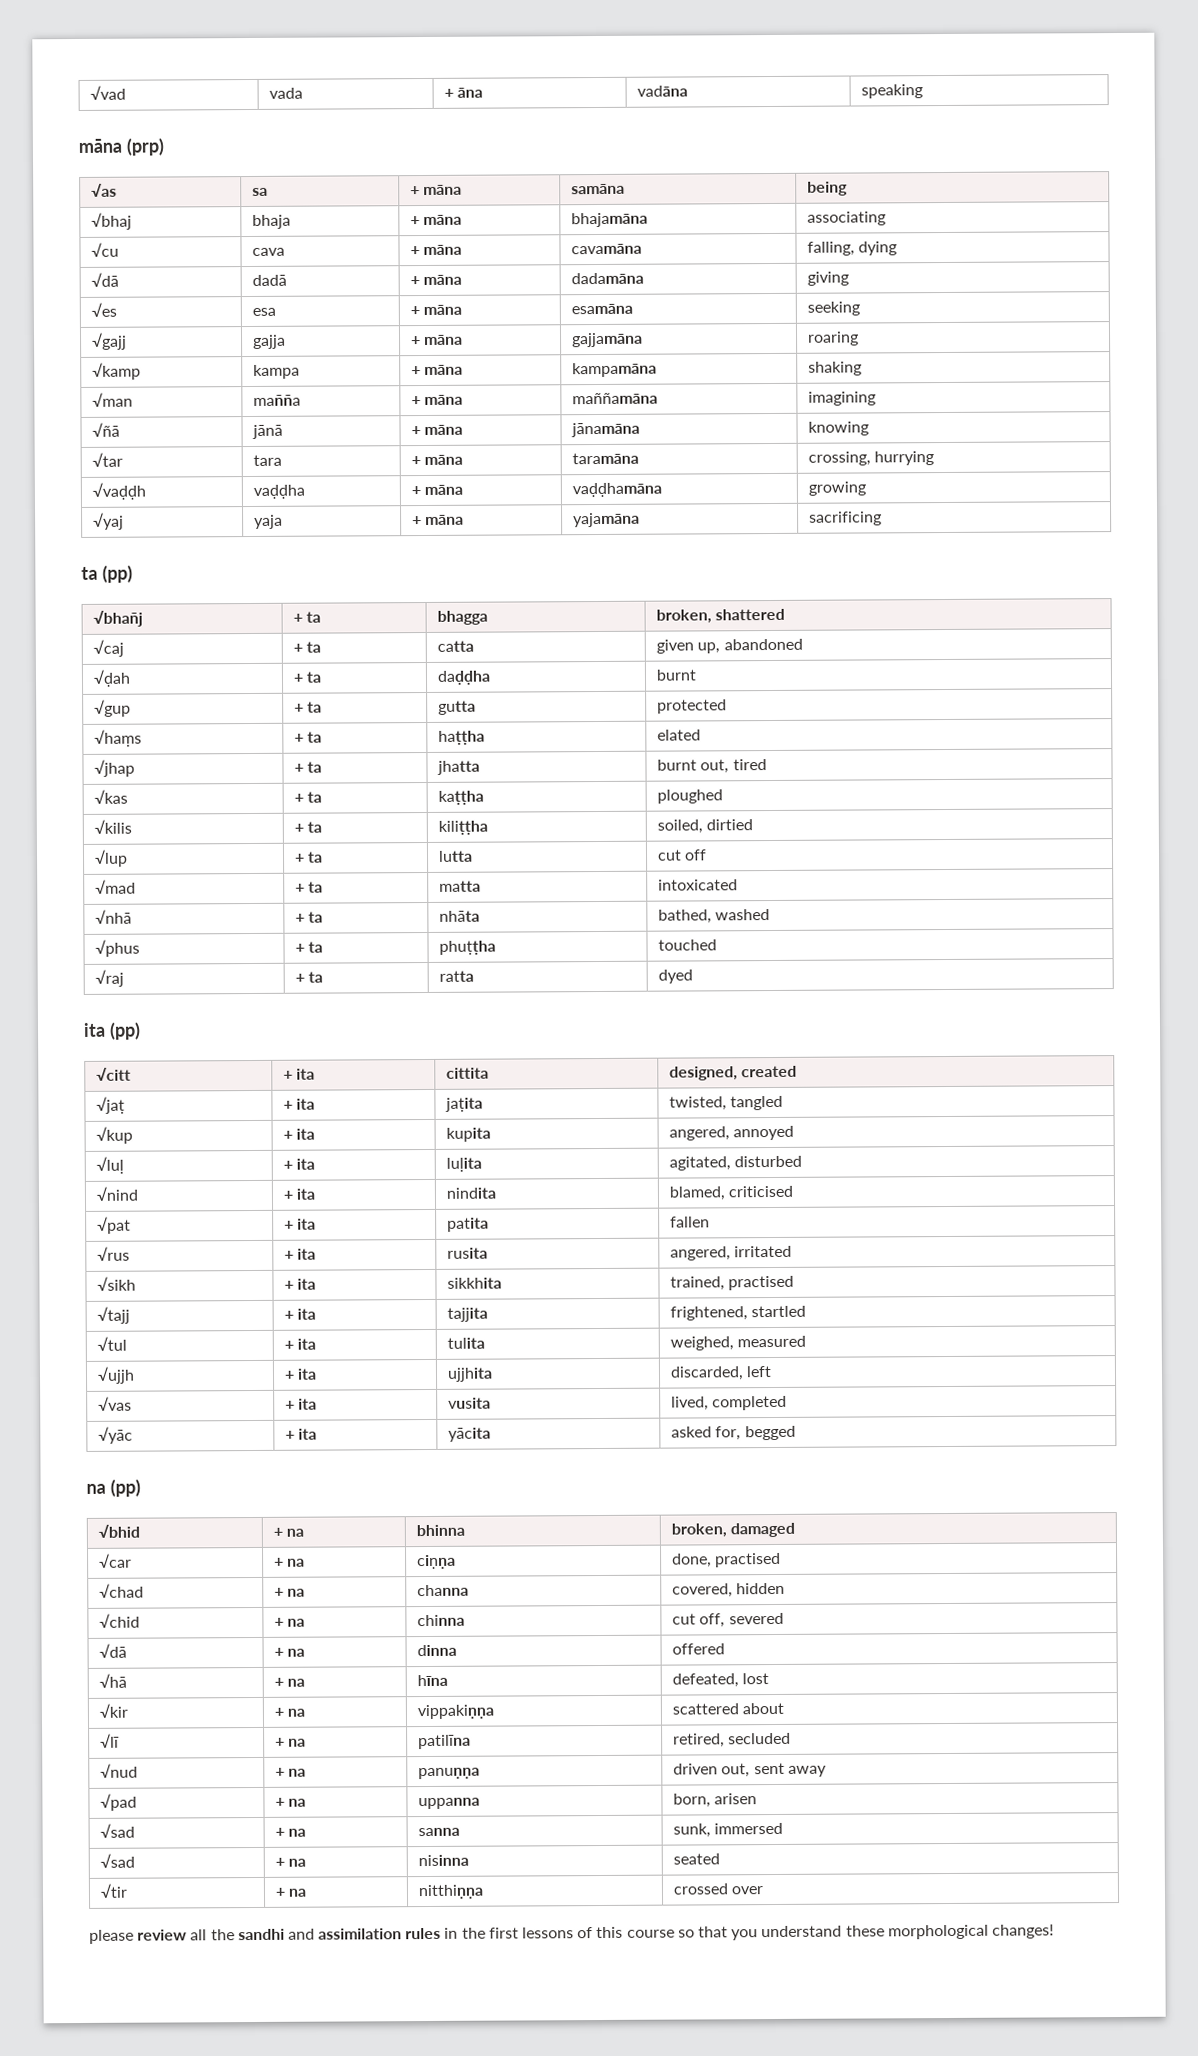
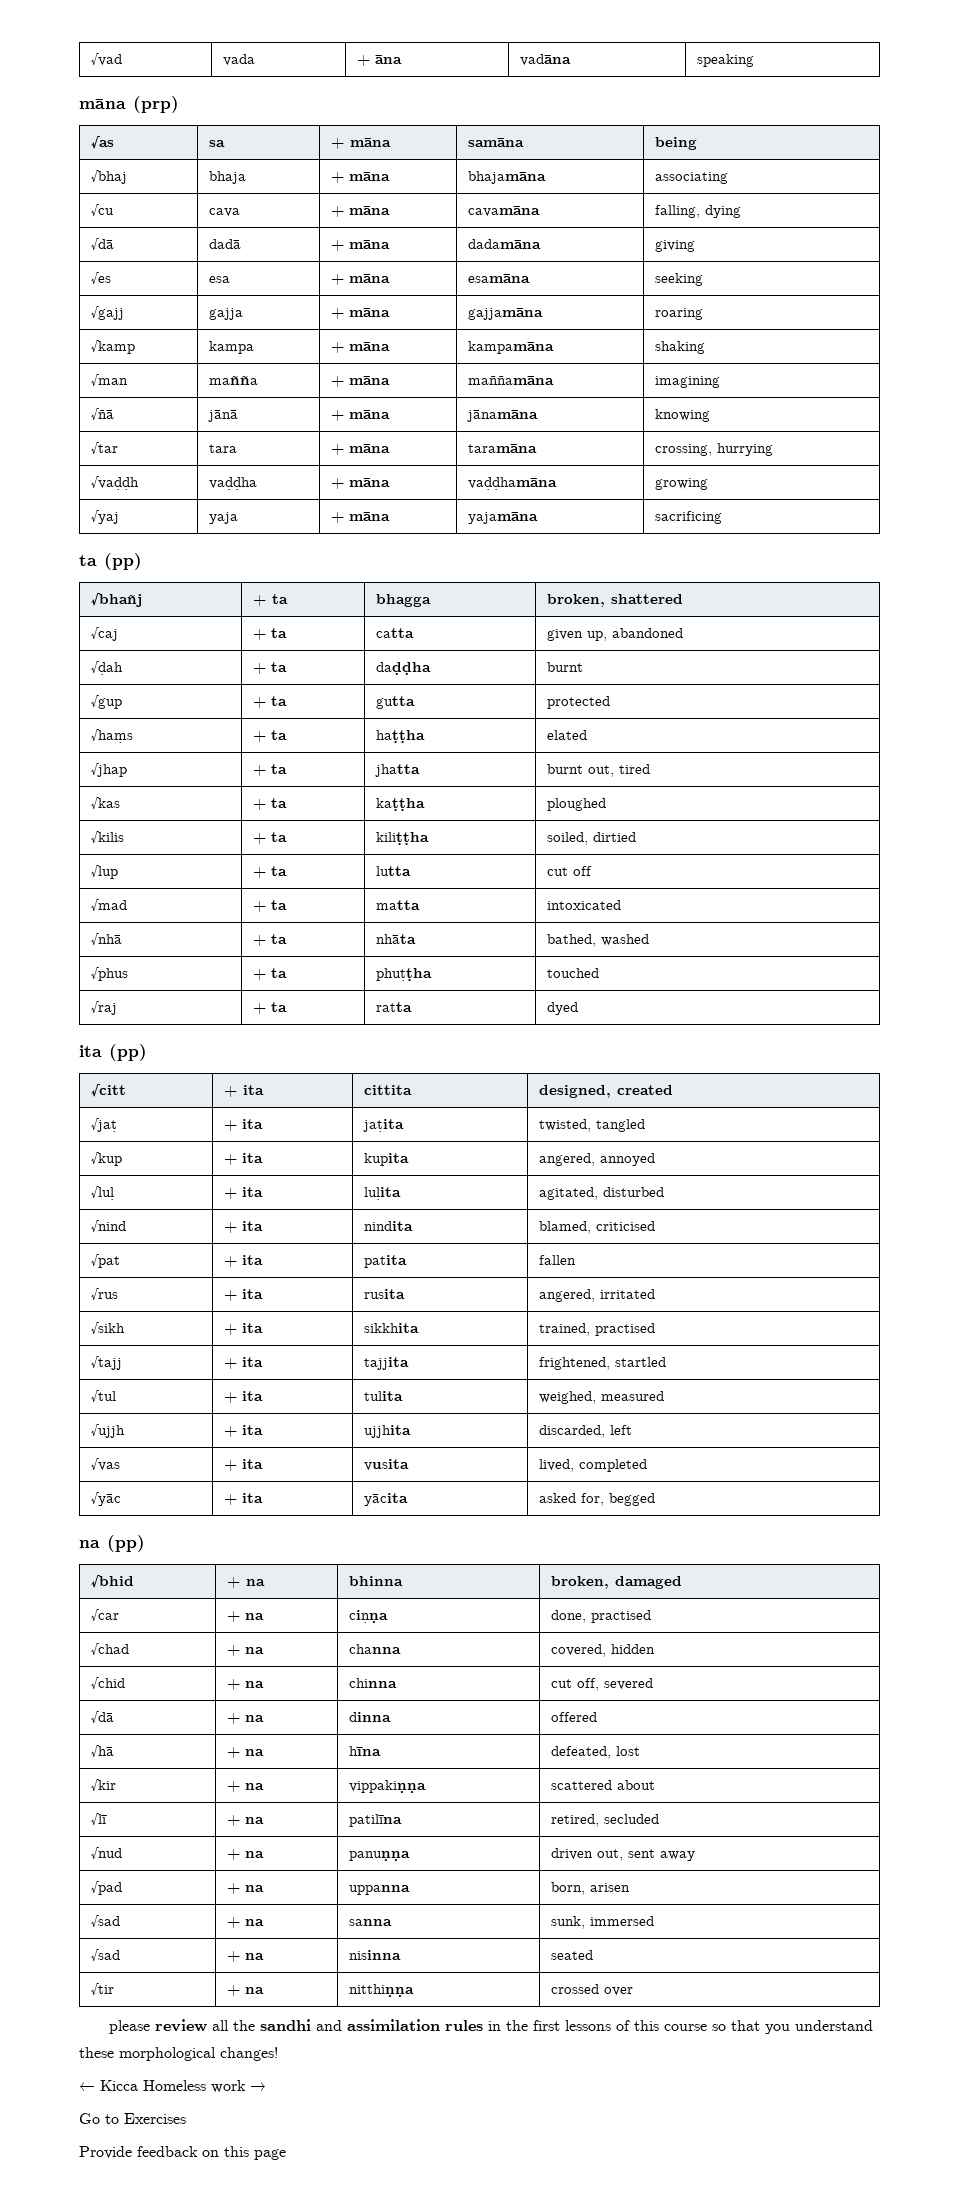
+ ← Kicca Homeless work →
+ Go to Exercises
+ Provide feedback on this page

